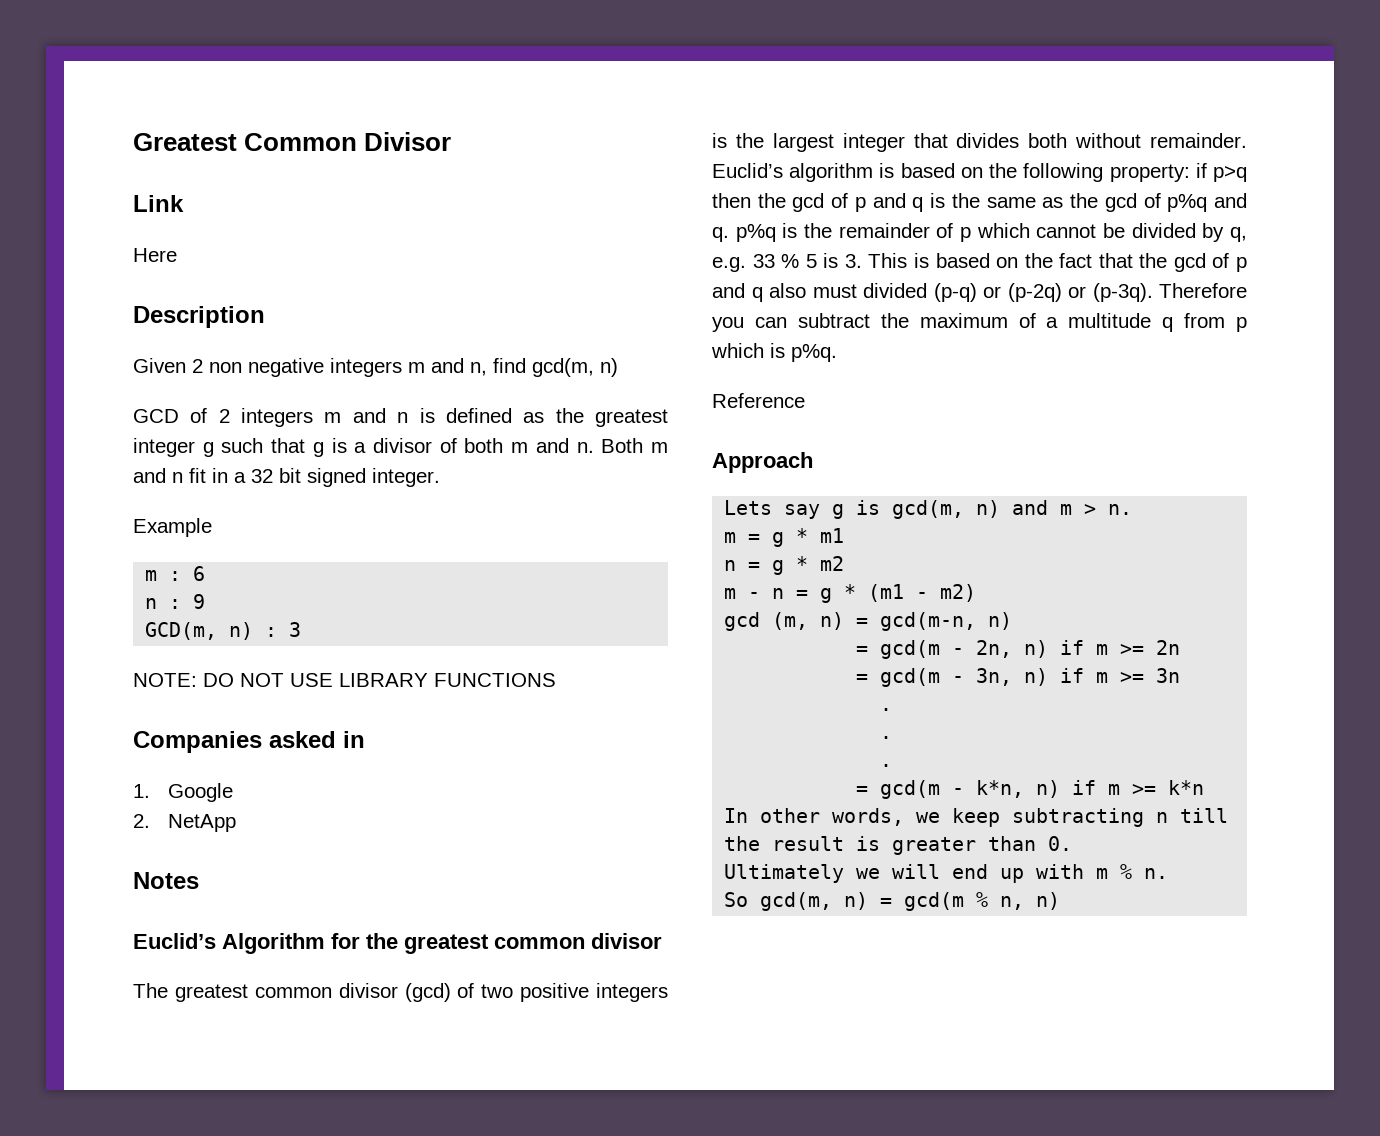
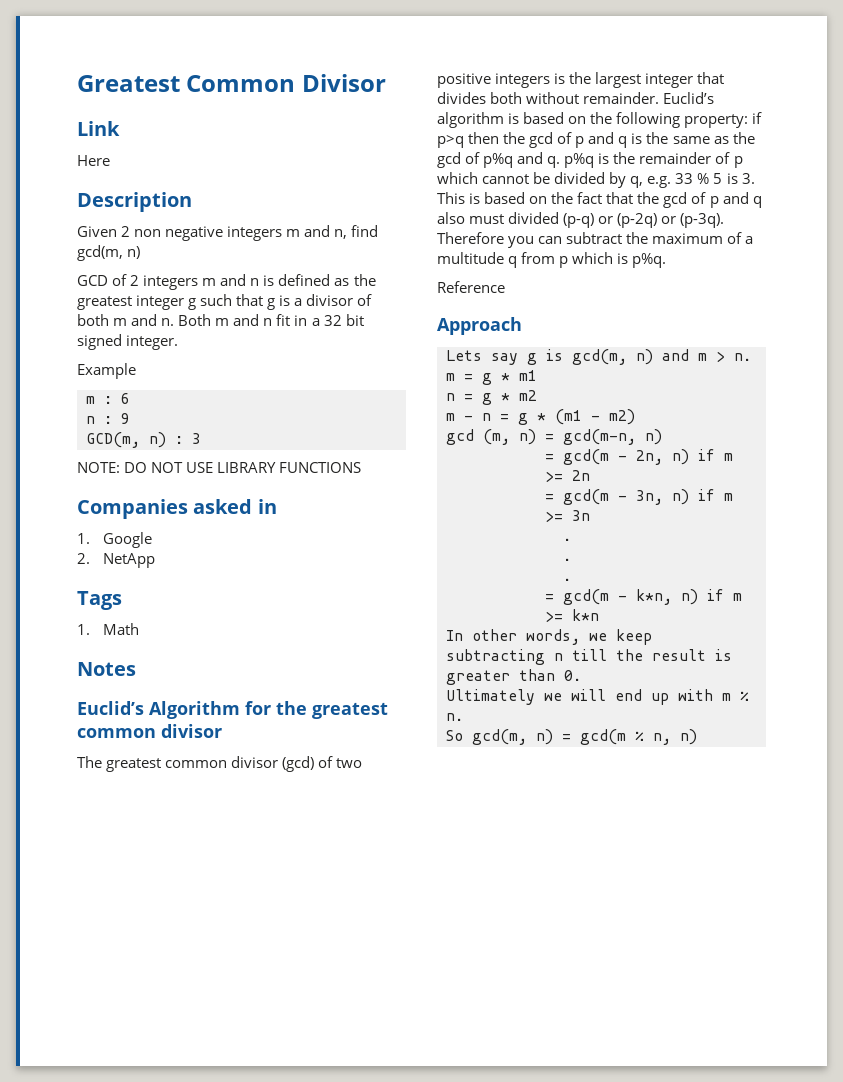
+ Tags
+ 1. Math

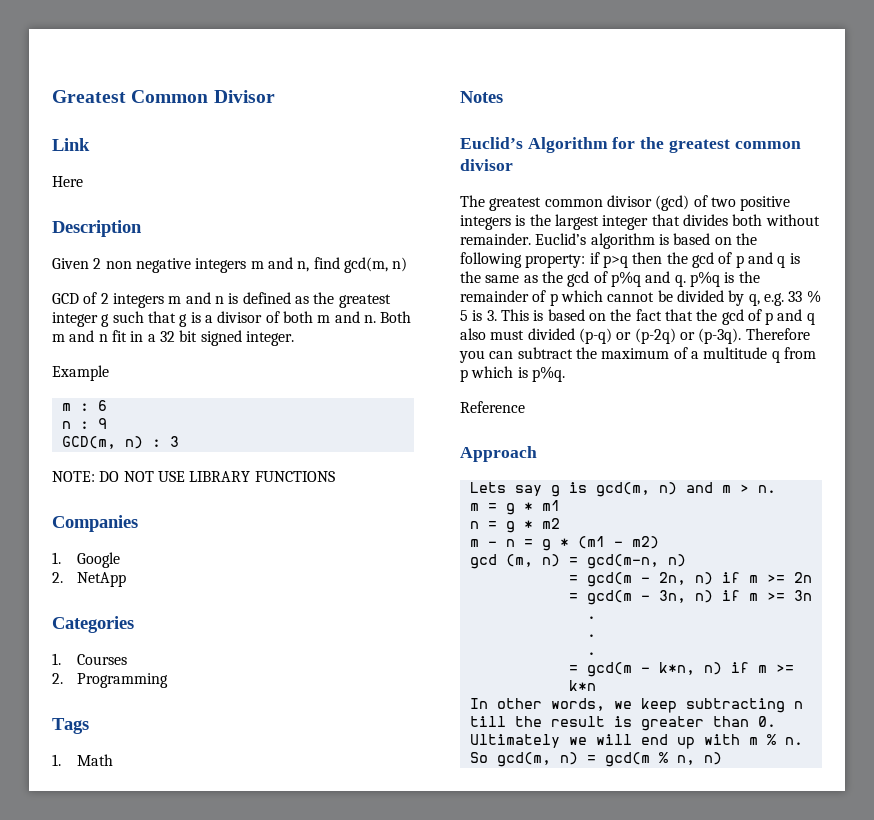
- Companies asked in
+ Companies
+ Categories
+ 1. Courses
+ 2. Programming

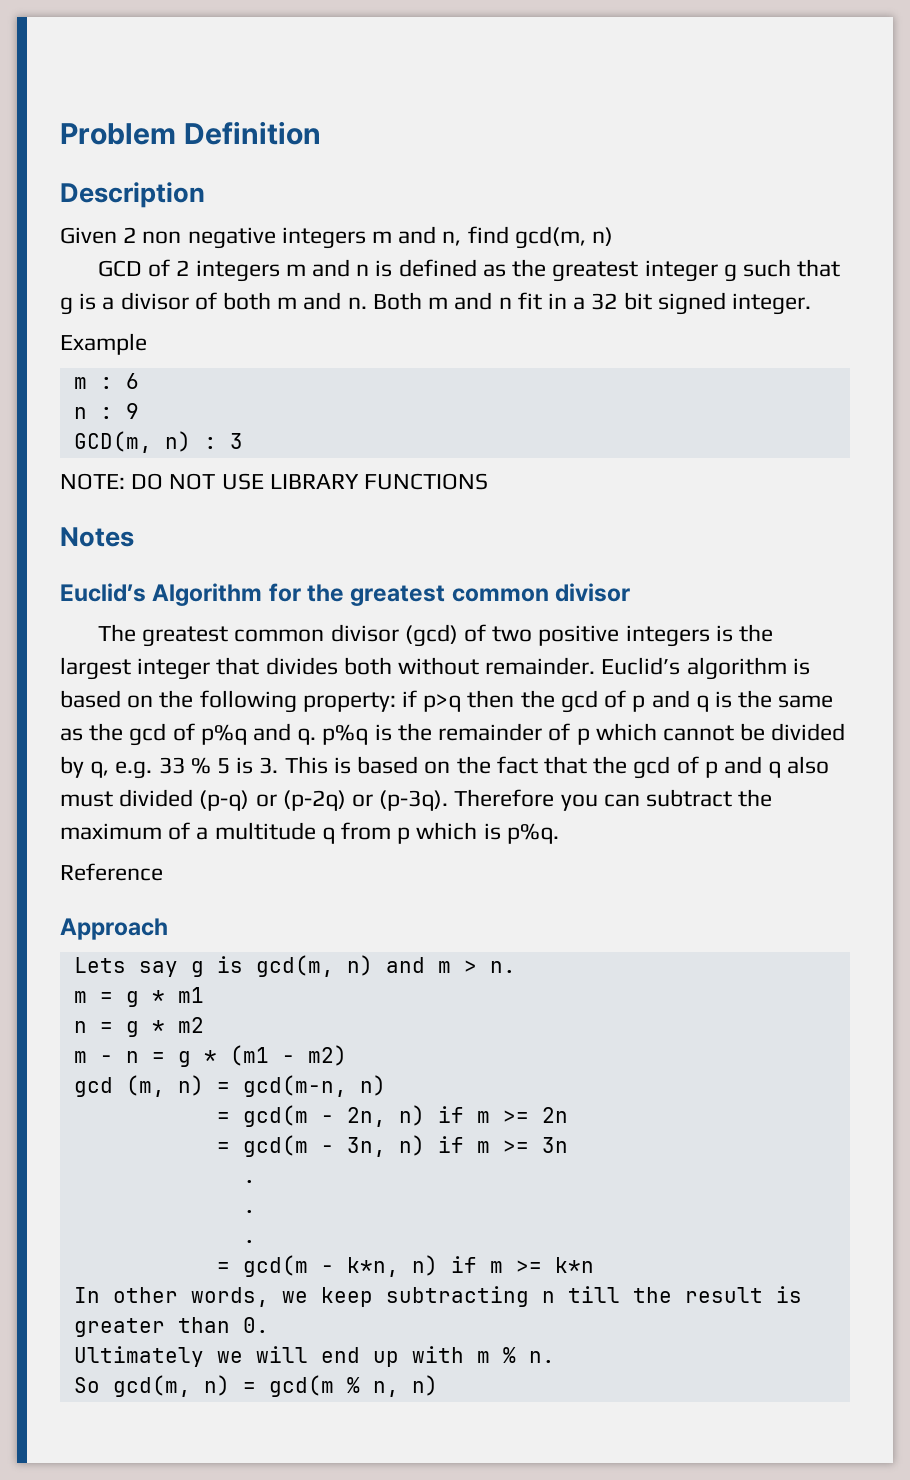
- Greatest Common Divisor
- Link
- Here
+ Problem Definition
- Companies
- 1. Google
- 2. NetApp
- Categories
- 1. Courses
- 2. Programming
- Tags
- 1. Math

